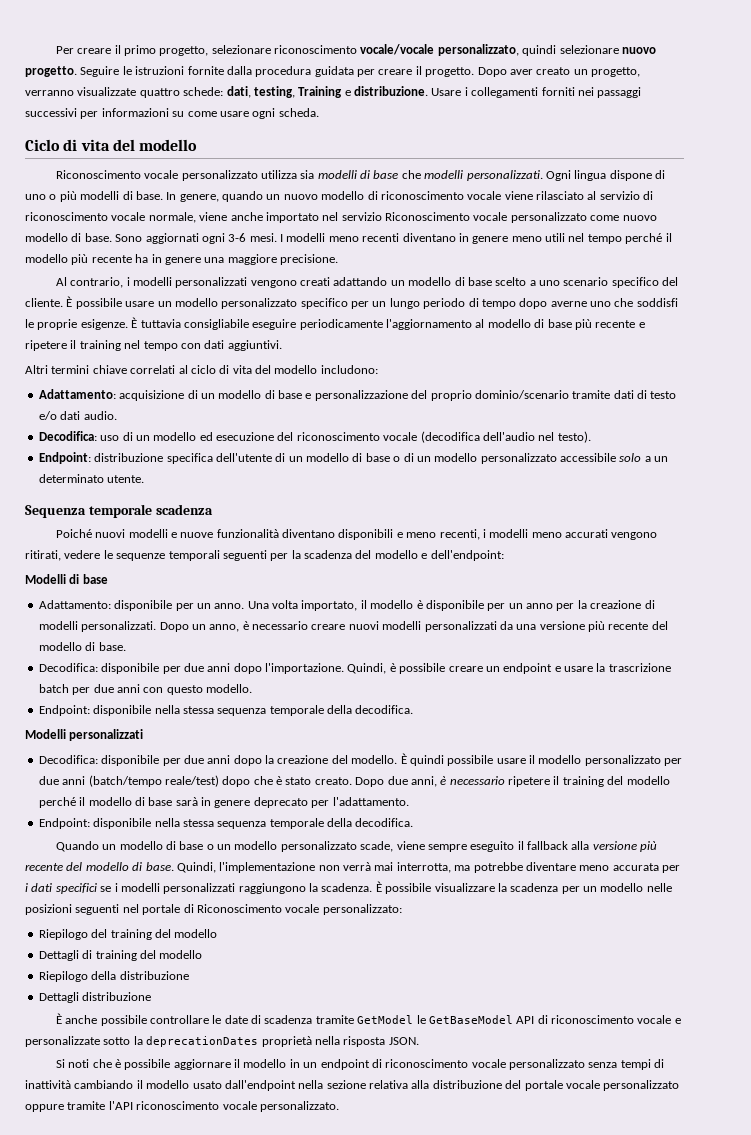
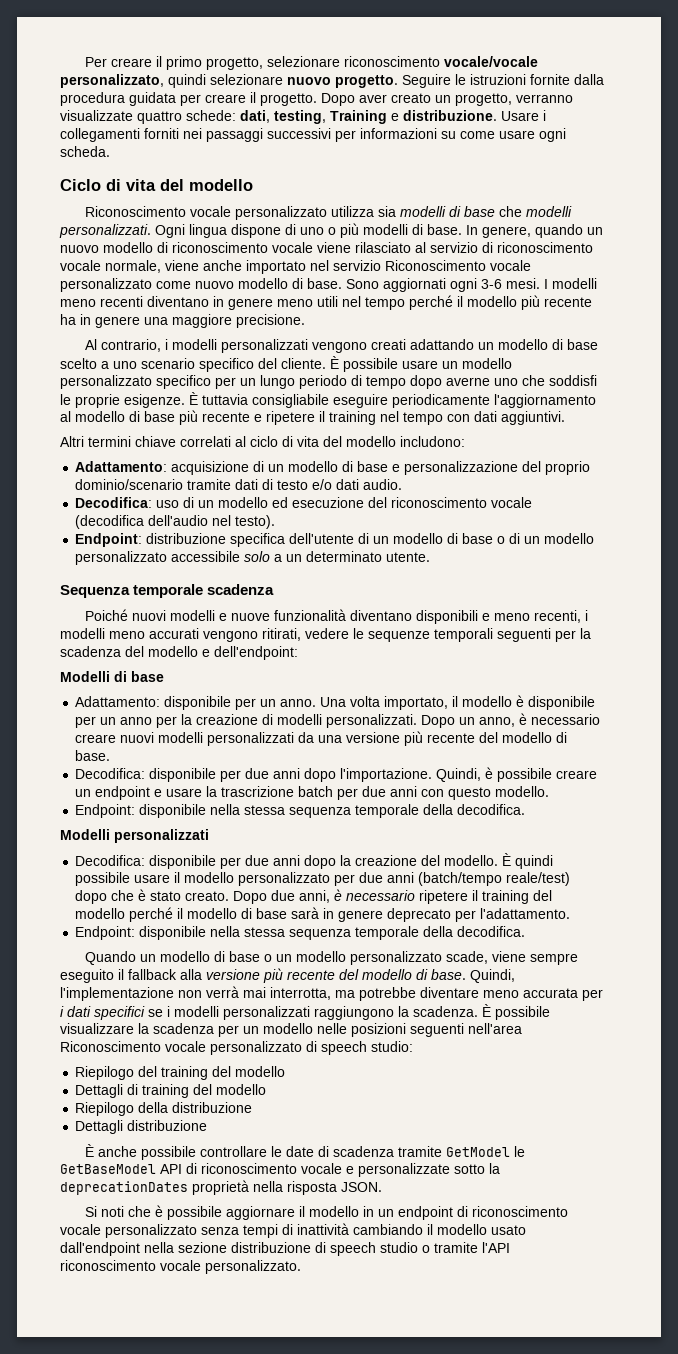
- È possibile visualizzare la scadenza per un modello nelle posizioni seguenti nel portale di Riconoscimento vocale personalizzato:
+ È possibile visualizzare la scadenza per un modello nelle posizioni seguenti nell'area Riconoscimento vocale personalizzato di speech studio:
- Si noti che è possibile aggiornare il modello in un endpoint di riconoscimento vocale personalizzato senza tempi di inattività cambiando il modello usato dall'endpoint nella sezione relativa alla distribuzione del portale vocale personalizzato oppure tramite l'API riconoscimento vocale personalizzato.
+ Si noti che è possibile aggiornare il modello in un endpoint di riconoscimento vocale personalizzato senza tempi di inattività cambiando il modello usato dall'endpoint nella sezione distribuzione di speech studio o tramite l'API riconoscimento vocale personalizzato.

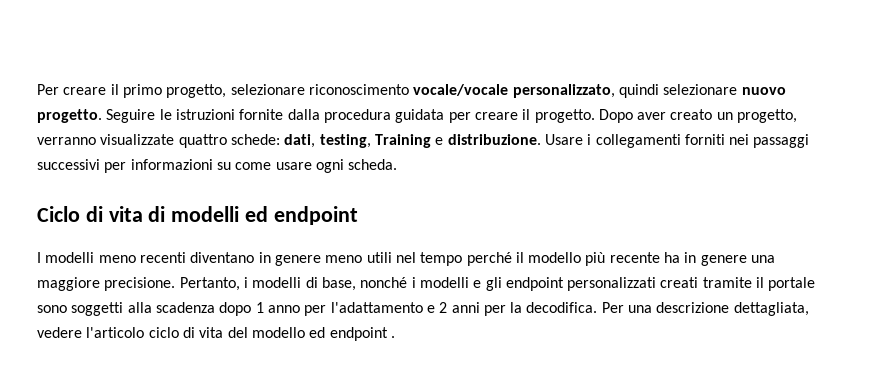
- Ciclo di vita del modello
- Riconoscimento vocale personalizzato utilizza sia modelli di base che modelli personalizzati. Ogni lingua dispone di uno o più modelli di base. In genere, quando un nuovo modello di riconoscimento vocale viene rilasciato al servizio di riconoscimento vocale normale, viene anche importato nel servizio Riconoscimento vocale personalizzato come nuovo modello di base. Sono aggiornati ogni 3-6 mesi. I modelli meno recenti diventano in genere meno utili nel tempo perché il modello più recente ha in genere una maggiore precisione.
- Al contrario, i modelli personalizzati vengono creati adattando un modello di base scelto a uno scenario specifico del cliente. È possibile usare un modello personalizzato specifico per un lungo periodo di tempo dopo averne uno che soddisfi le proprie esigenze. È tuttavia consigliabile eseguire periodicamente l'aggiornamento al modello di base più recente e ripetere il training nel tempo con dati aggiuntivi.
- Altri termini chiave correlati al ciclo di vita del modello includono:
- Adattamento: acquisizione di un modello di base e personalizzazione del proprio dominio/scenario tramite dati di testo e/o dati audio.
- Decodifica: uso di un modello ed esecuzione del riconoscimento vocale (decodifica dell'audio nel testo).
- Endpoint: distribuzione specifica dell'utente di un modello di base o di un modello personalizzato accessibile solo a un determinato utente.
- Sequenza temporale scadenza
- Poiché nuovi modelli e nuove funzionalità diventano disponibili e meno recenti, i modelli meno accurati vengono ritirati, vedere le sequenze temporali seguenti per la scadenza del modello e dell'endpoint:
- Modelli di base
- Adattamento: disponibile per un anno. Una volta importato, il modello è disponibile per un anno per la creazione di modelli personalizzati. Dopo un anno, è necessario creare nuovi modelli personalizzati da una versione più recente del modello di base.
- Decodifica: disponibile per due anni dopo l'importazione. Quindi, è possibile creare un endpoint e usare la trascrizione batch per due anni con questo modello.
- Endpoint: disponibile nella stessa sequenza temporale della decodifica.
- Modelli personalizzati
- Decodifica: disponibile per due anni dopo la creazione del modello. È quindi possibile usare il modello personalizzato per due anni (batch/tempo reale/test) dopo che è stato creato. Dopo due anni, è necessario ripetere il training del modello perché il modello di base sarà in genere deprecato per l'adattamento.
- Endpoint: disponibile nella stessa sequenza temporale della decodifica.
- Quando un modello di base o un modello personalizzato scade, viene sempre eseguito il fallback alla versione più recente del modello di base. Quindi, l'implementazione non verrà mai interrotta, ma potrebbe diventare meno accurata per i dati specifici se i modelli personalizzati raggiungono la scadenza. È possibile visualizzare la scadenza per un modello nelle posizioni seguenti nell'area Riconoscimento vocale personalizzato di speech studio:
- Riepilogo del training del modello
- Dettagli di training del modello
- Riepilogo della distribuzione
- Dettagli distribuzione
- È anche possibile controllare le date di scadenza tramite GetModel le GetBaseModel API di riconoscimento vocale e personalizzate sotto la deprecationDates proprietà nella risposta JSON.
- Si noti che è possibile aggiornare il modello in un endpoint di riconoscimento vocale personalizzato senza tempi di inattività cambiando il modello usato dall'endpoint nella sezione distribuzione di speech studio o tramite l'API riconoscimento vocale personalizzato.
+ Ciclo di vita di modelli ed endpoint
+ I modelli meno recenti diventano in genere meno utili nel tempo perché il modello più recente ha in genere una maggiore precisione. Pertanto, i modelli di base, nonché i modelli e gli endpoint personalizzati creati tramite il portale sono soggetti alla scadenza dopo 1 anno per l'adattamento e 2 anni per la decodifica. Per una descrizione dettagliata, vedere l'articolo ciclo di vita del modello ed endpoint .

